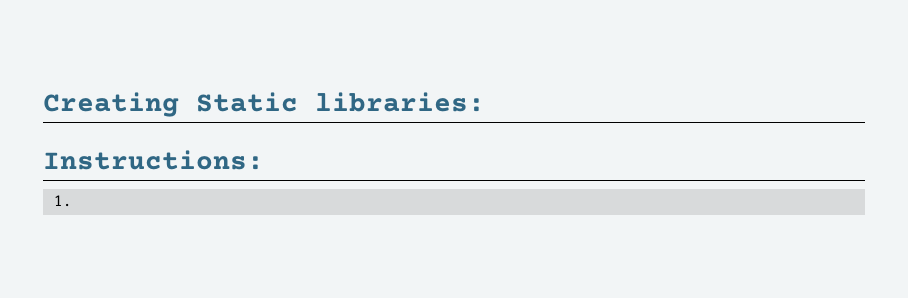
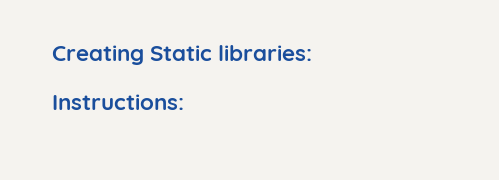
- 1.

